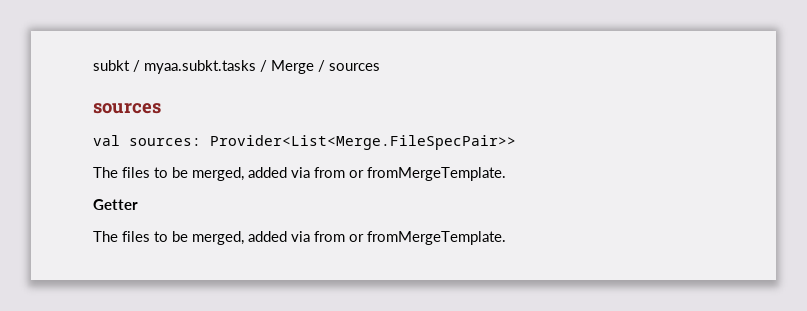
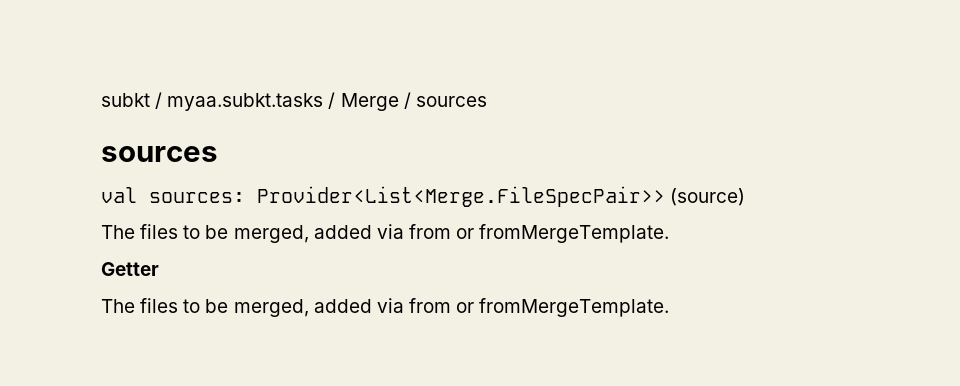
- val sources: Provider<List<Merge.FileSpecPair>>
+ val sources: Provider<List<Merge.FileSpecPair>> (source)

